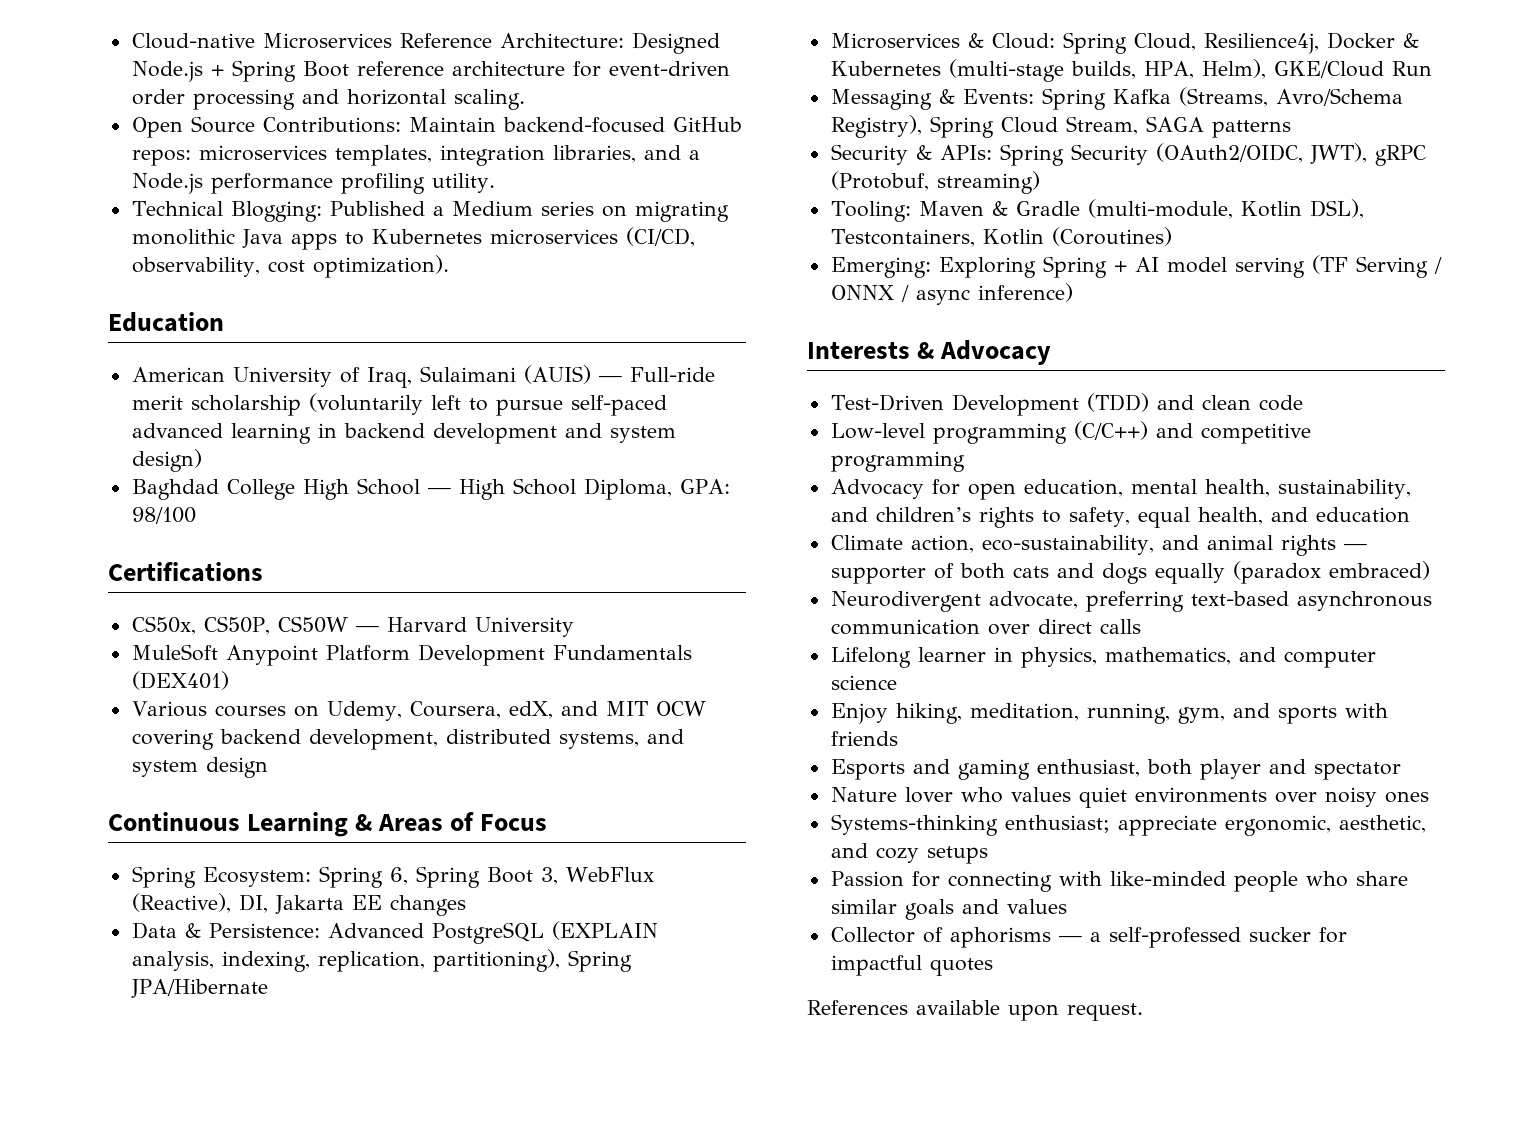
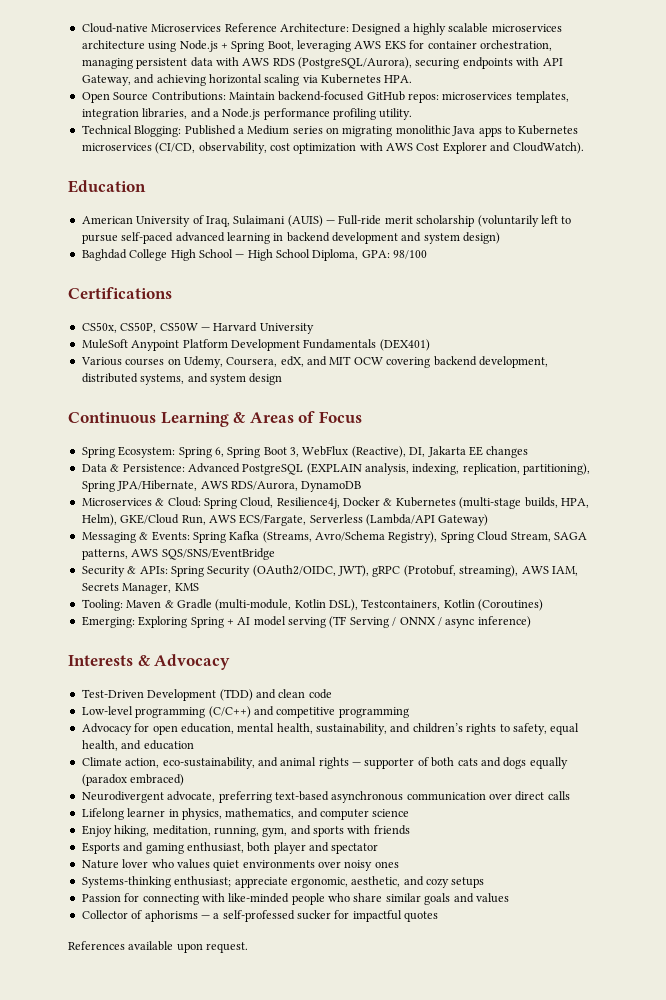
- Cloud-native Microservices Reference Architecture: Designed Node.js + Spring Boot reference architecture for event-driven order processing and horizontal scaling.
+ Cloud-native Microservices Reference Architecture: Designed a highly scalable microservices architecture using Node.js + Spring Boot, leveraging AWS EKS for container orchestration, managing persistent data with AWS RDS (PostgreSQL/Aurora), securing endpoints with API Gateway, and achieving horizontal scaling via Kubernetes HPA.
- Technical Blogging: Published a Medium series on migrating monolithic Java apps to Kubernetes microservices (CI/CD, observability, cost optimization).
+ Technical Blogging: Published a Medium series on migrating monolithic Java apps to Kubernetes microservices (CI/CD, observability, cost optimization with AWS Cost Explorer and CloudWatch).
- Data & Persistence: Advanced PostgreSQL (EXPLAIN analysis, indexing, replication, partitioning), Spring JPA/Hibernate
+ Data & Persistence: Advanced PostgreSQL (EXPLAIN analysis, indexing, replication, partitioning), Spring JPA/Hibernate, AWS RDS/Aurora, DynamoDB
- Microservices & Cloud: Spring Cloud, Resilience4j, Docker & Kubernetes (multi-stage builds, HPA, Helm), GKE/Cloud Run
+ Microservices & Cloud: Spring Cloud, Resilience4j, Docker & Kubernetes (multi-stage builds, HPA, Helm), GKE/Cloud Run, AWS ECS/Fargate, Serverless (Lambda/API Gateway)
- Messaging & Events: Spring Kafka (Streams, Avro/Schema Registry), Spring Cloud Stream, SAGA patterns
+ Messaging & Events: Spring Kafka (Streams, Avro/Schema Registry), Spring Cloud Stream, SAGA patterns, AWS SQS/SNS/EventBridge
- Security & APIs: Spring Security (OAuth2/OIDC, JWT), gRPC (Protobuf, streaming)
+ Security & APIs: Spring Security (OAuth2/OIDC, JWT), gRPC (Protobuf, streaming), AWS IAM, Secrets Manager, KMS

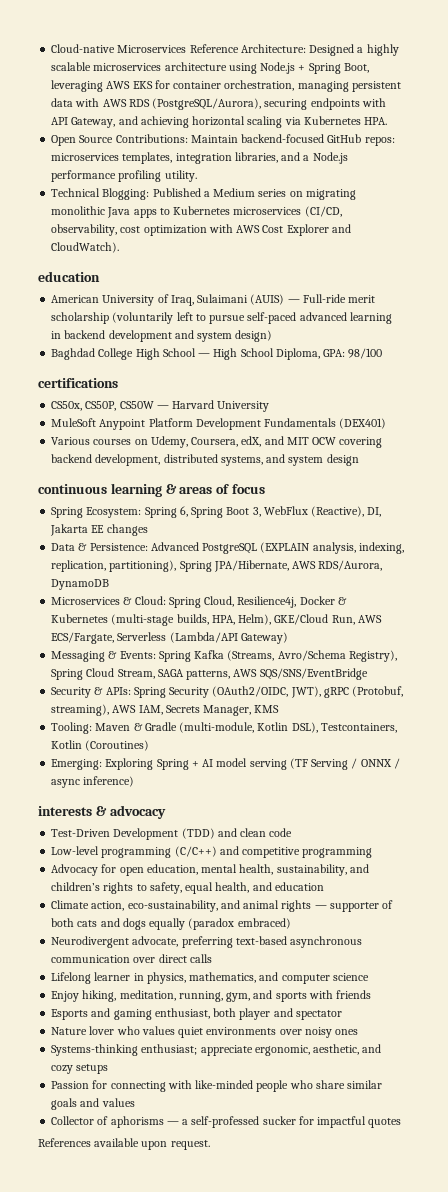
  Technical Blogging: Published a Medium series on migrating monolithic Java apps to Kubernetes microservices (CI/CD, observability, cost optimization with AWS Cost Explorer and CloudWatch).
- Education
+ education
- Certifications
+ certifications
- Continuous Learning & Areas of Focus
+ continuous learning & areas of focus
- Interests & Advocacy
+ interests & advocacy

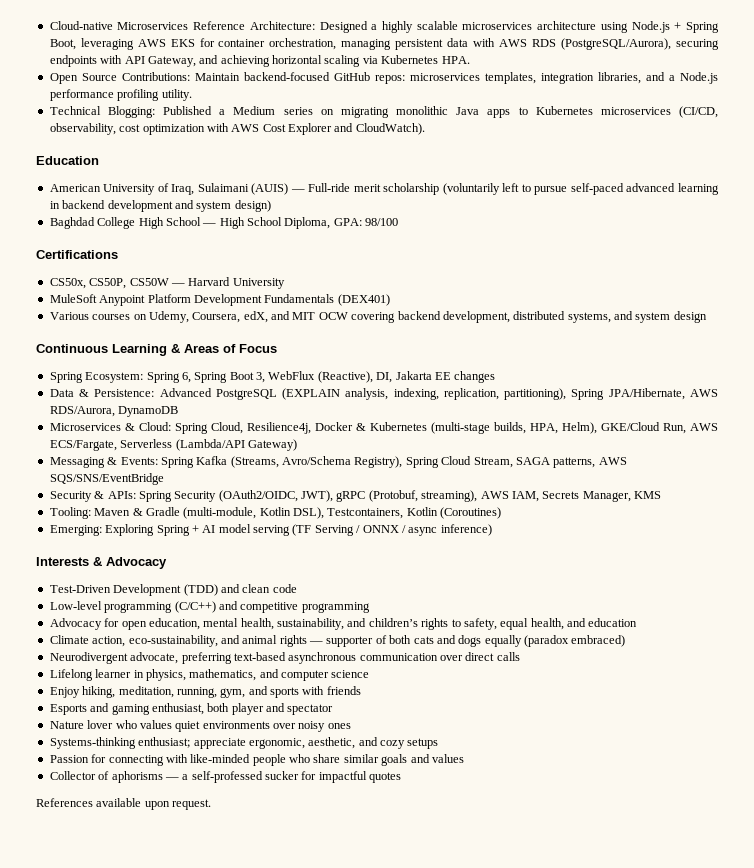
  Technical Blogging: Published a Medium series on migrating monolithic Java apps to Kubernetes microservices (CI/CD, observability, cost optimization with AWS Cost Explorer and CloudWatch).
- education
+ Education
- certifications
+ Certifications
- continuous learning & areas of focus
+ Continuous Learning & Areas of Focus
- interests & advocacy
+ Interests & Advocacy

